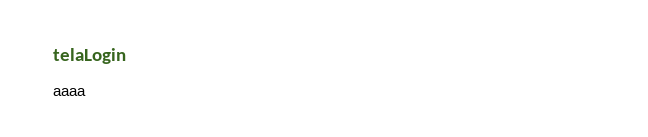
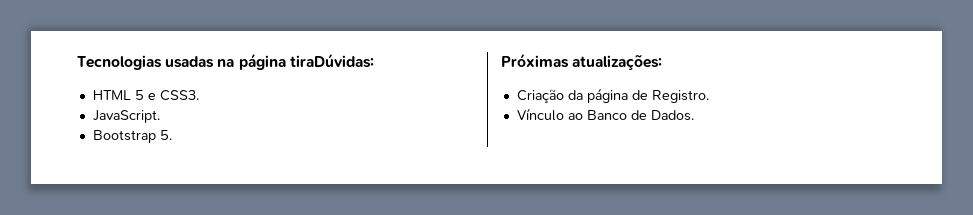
- telaLogin
- aaaa
+ Tecnologias usadas na página tiraDúvidas:
+ HTML 5 e CSS3.
+ JavaScript.
+ Bootstrap 5.
+ Próximas atualizações:
+ Criação da página de Registro.
+ Vínculo ao Banco de Dados.

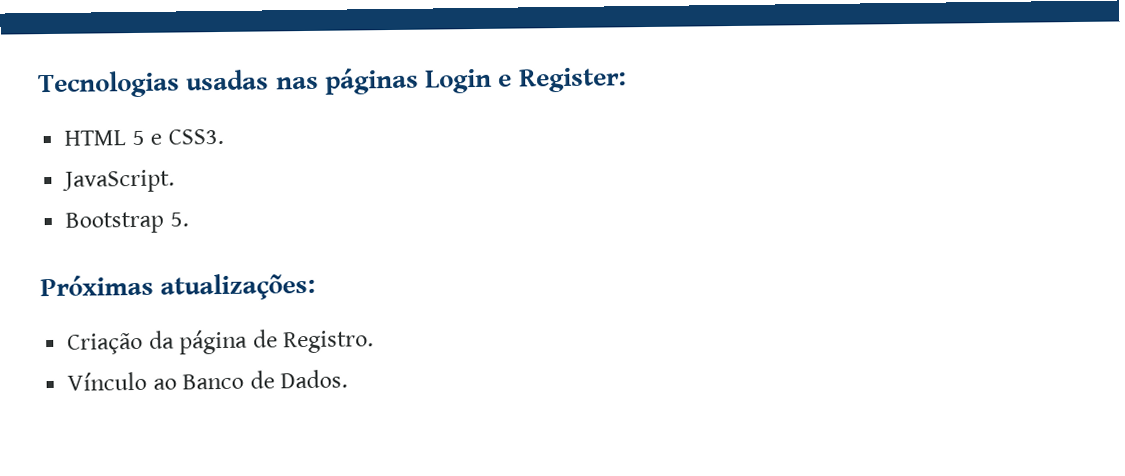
- Tecnologias usadas na página tiraDúvidas:
+ Tecnologias usadas nas páginas Login e Register:

